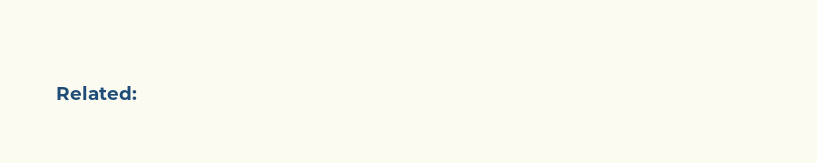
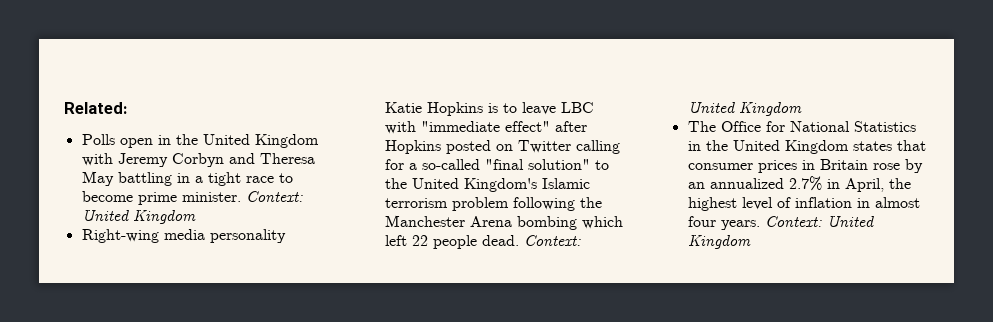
+ Polls open in the United Kingdom with Jeremy Corbyn and Theresa May battling in a tight race to become prime minister. Context: United Kingdom
+ Right-wing media personality Katie Hopkins is to leave LBC with "immediate effect" after Hopkins posted on Twitter calling for a so-called "final solution" to the United Kingdom's Islamic terrorism problem following the Manchester Arena bombing which left 22 people dead. Context: United Kingdom
+ The Office for National Statistics in the United Kingdom states that consumer prices in Britain rose by an annualized 2.7% in April, the highest level of inflation in almost four years. Context: United Kingdom

